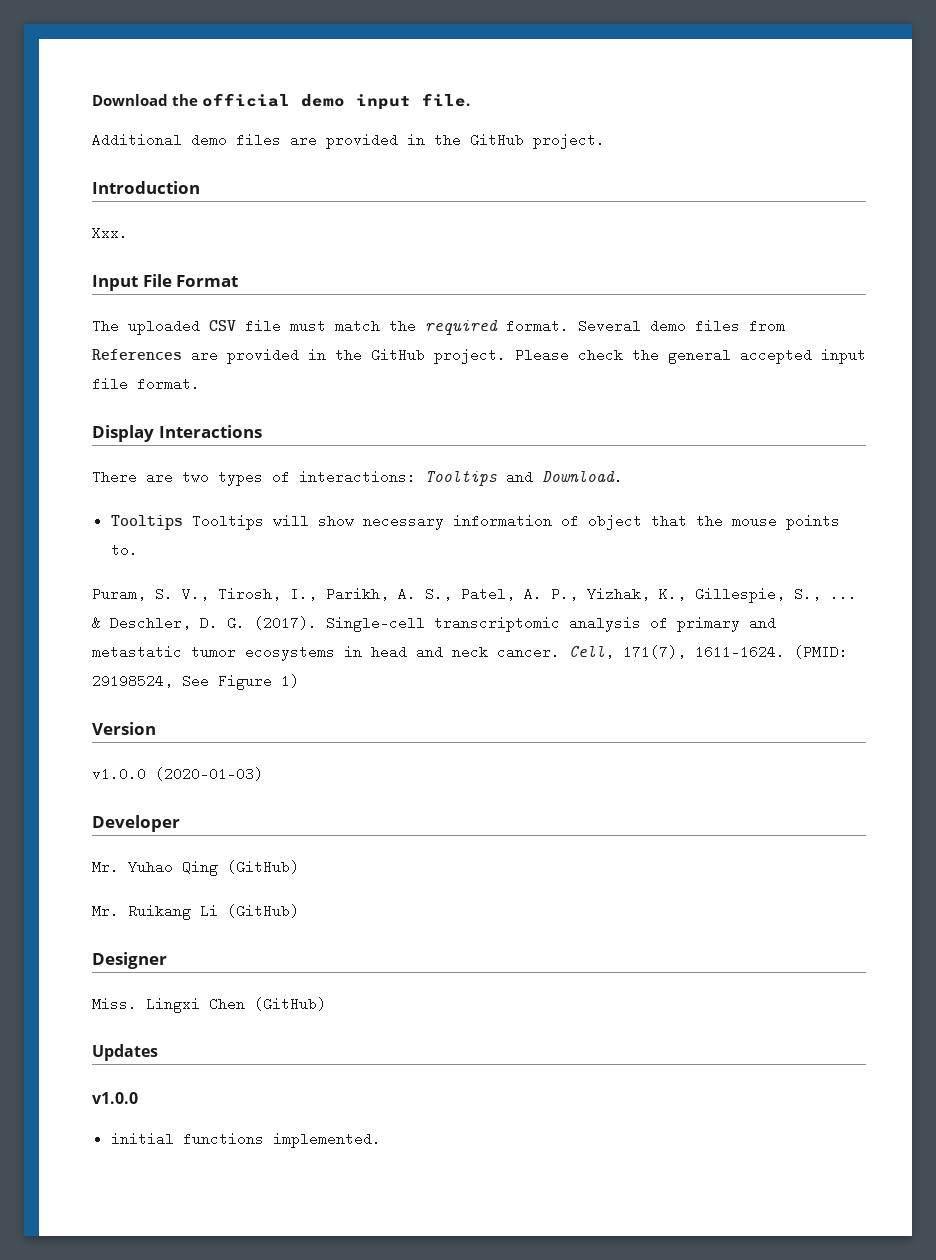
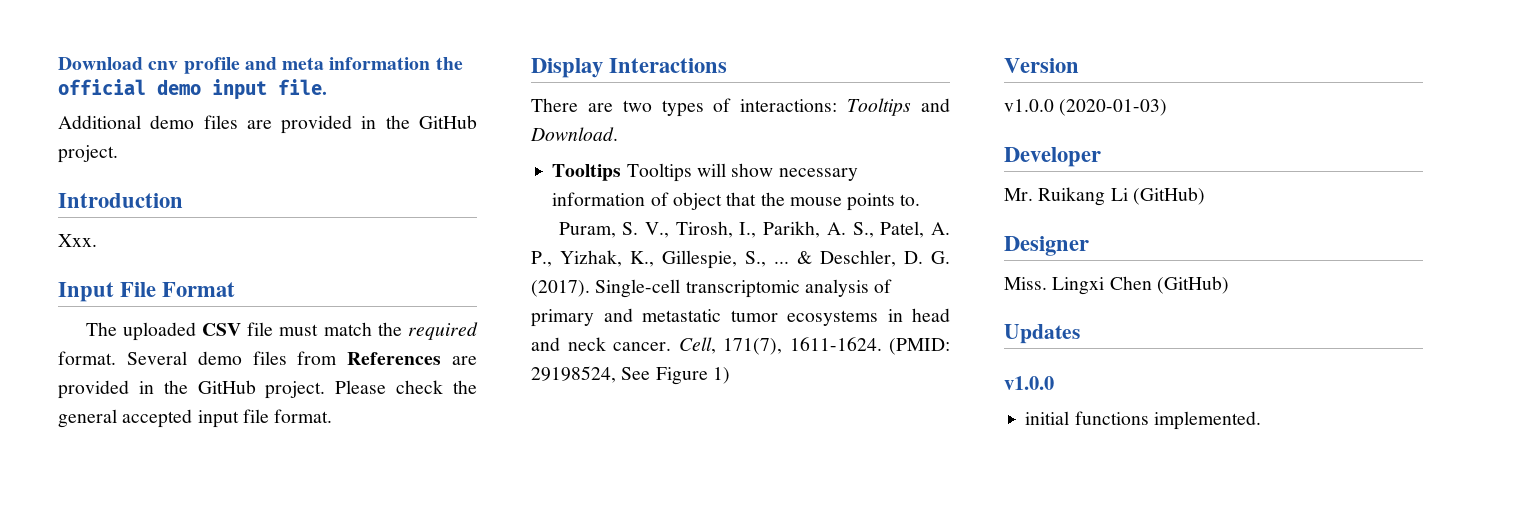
- Download the official demo input file.
+ Download cnv profile and meta information the official demo input file.
- Mr. Yuhao Qing (GitHub)

